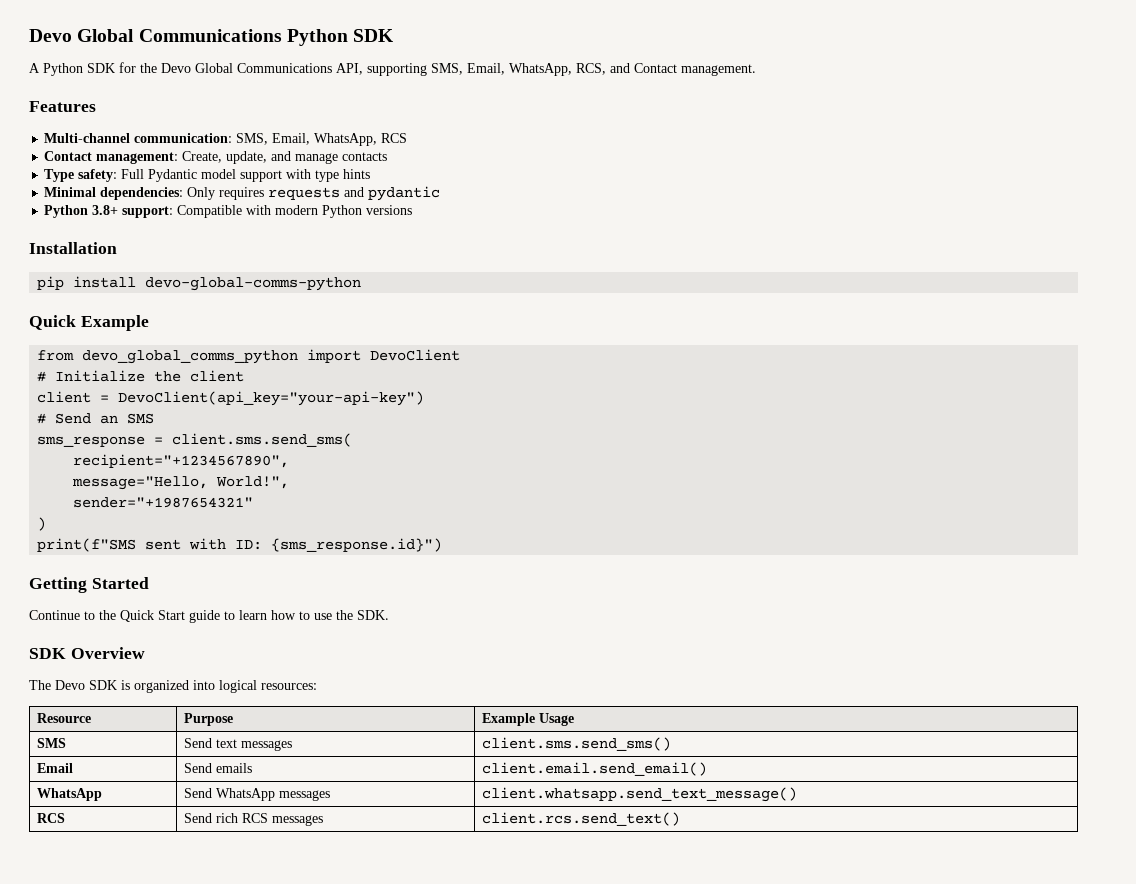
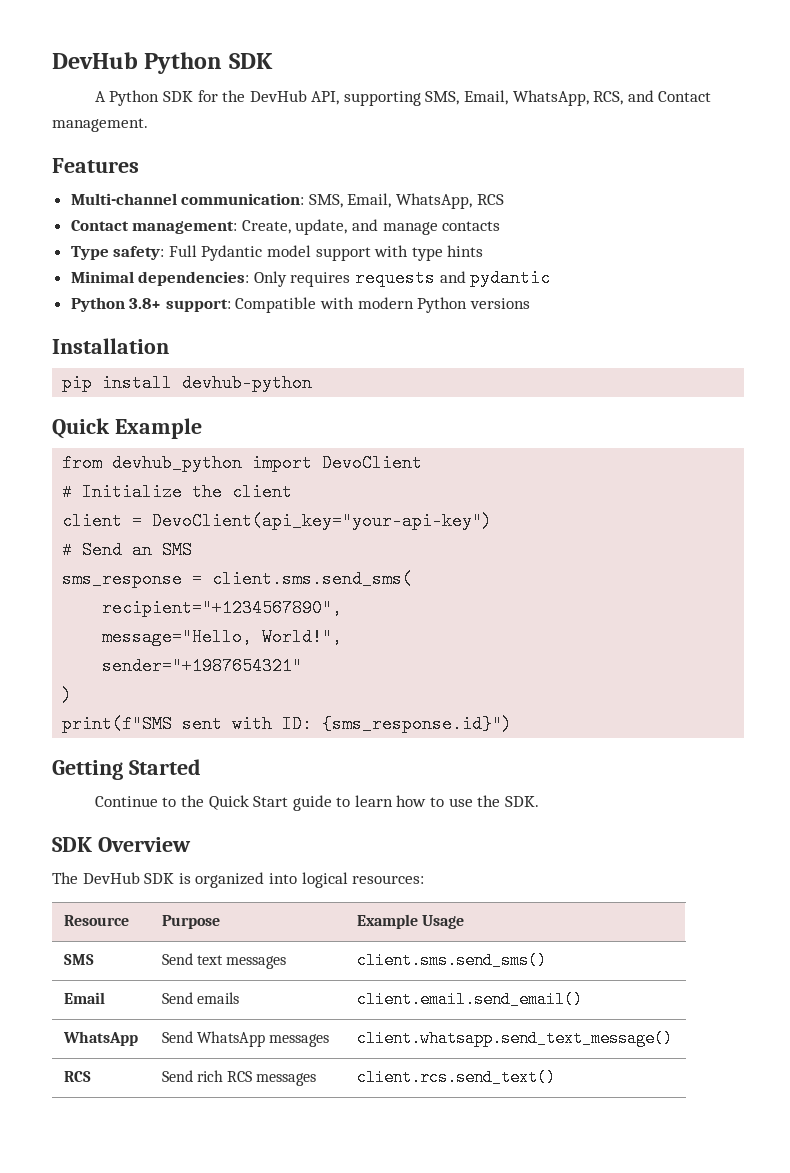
- Devo Global Communications Python SDK
+ DevHub Python SDK
- A Python SDK for the Devo Global Communications API, supporting SMS, Email, WhatsApp, RCS, and Contact management.
+ A Python SDK for the DevHub API, supporting SMS, Email, WhatsApp, RCS, and Contact management.
- pip install devo-global-comms-python
+ pip install devhub-python
- from devo_global_comms_python import DevoClient
+ from devhub_python import DevoClient
- The Devo SDK is organized into logical resources:
+ The DevHub SDK is organized into logical resources:

